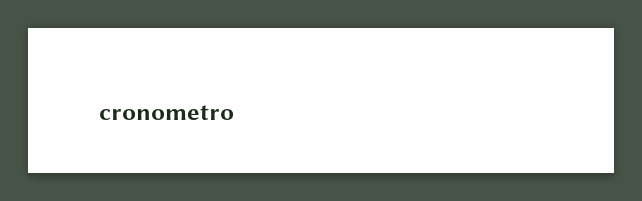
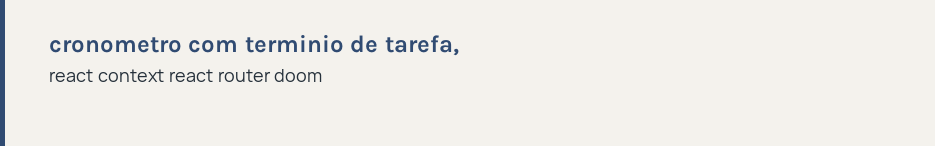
- cronometro
+ cronometro com terminio de tarefa,
+ react context react router doom

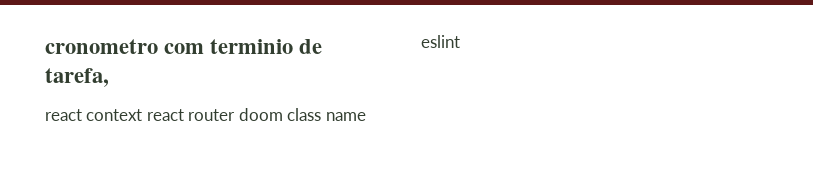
- react context react router doom
+ react context react router doom class name eslint

